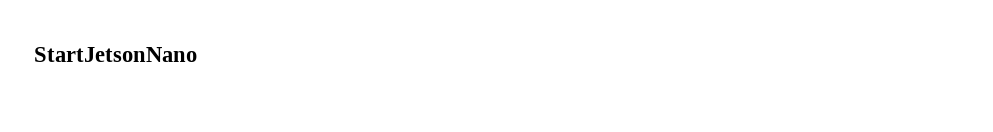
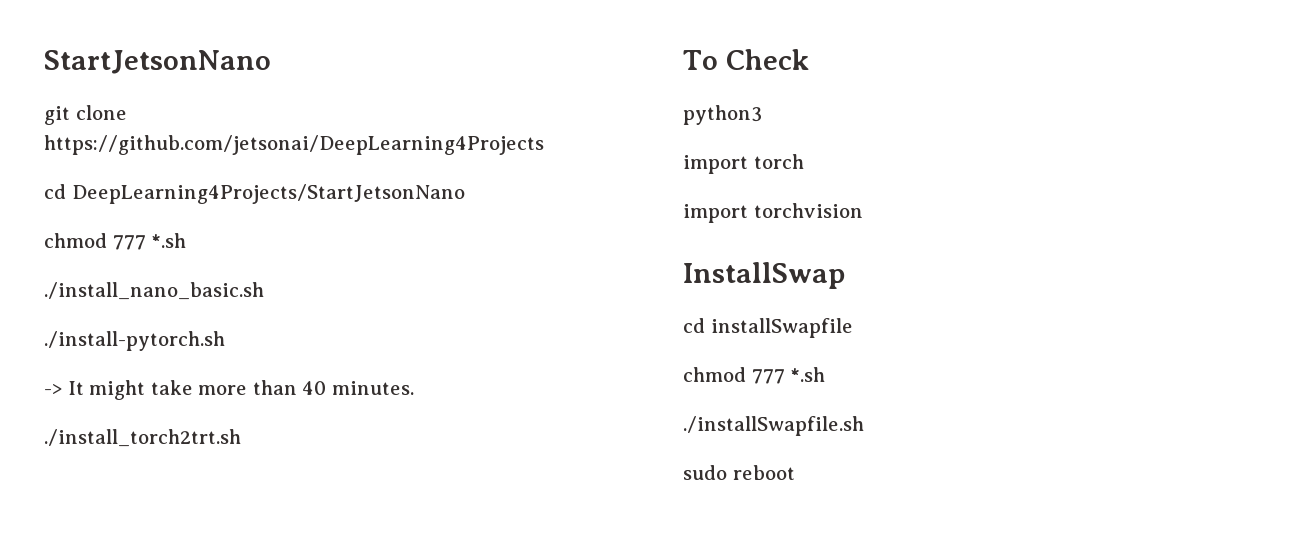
+ git clone https://github.com/jetsonai/DeepLearning4Projects
+ cd DeepLearning4Projects/StartJetsonNano
+ chmod 777 *.sh
+ ./install_nano_basic.sh
+ ./install-pytorch.sh
+ -> It might take more than 40 minutes.
+ ./install_torch2trt.sh
+ To Check
+ python3
+ import torch
+ import torchvision
+ InstallSwap
+ cd installSwapfile
+ chmod 777 *.sh
+ ./installSwapfile.sh
+ sudo reboot

